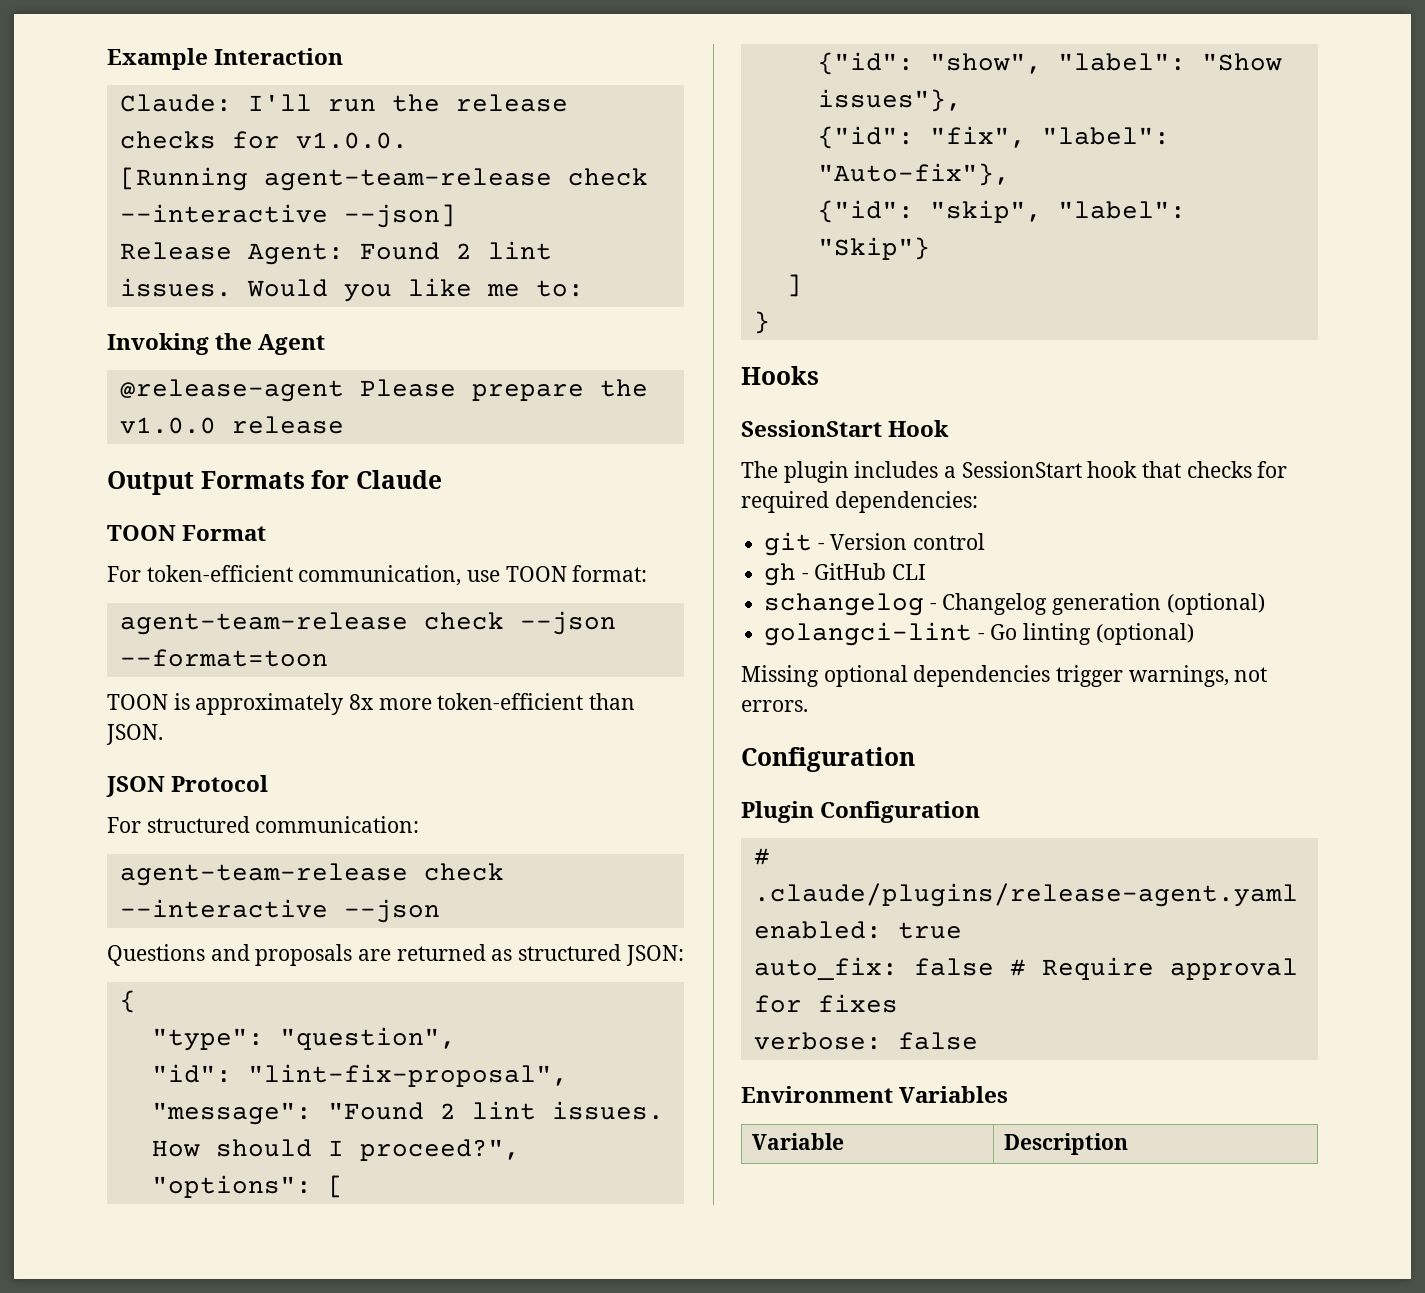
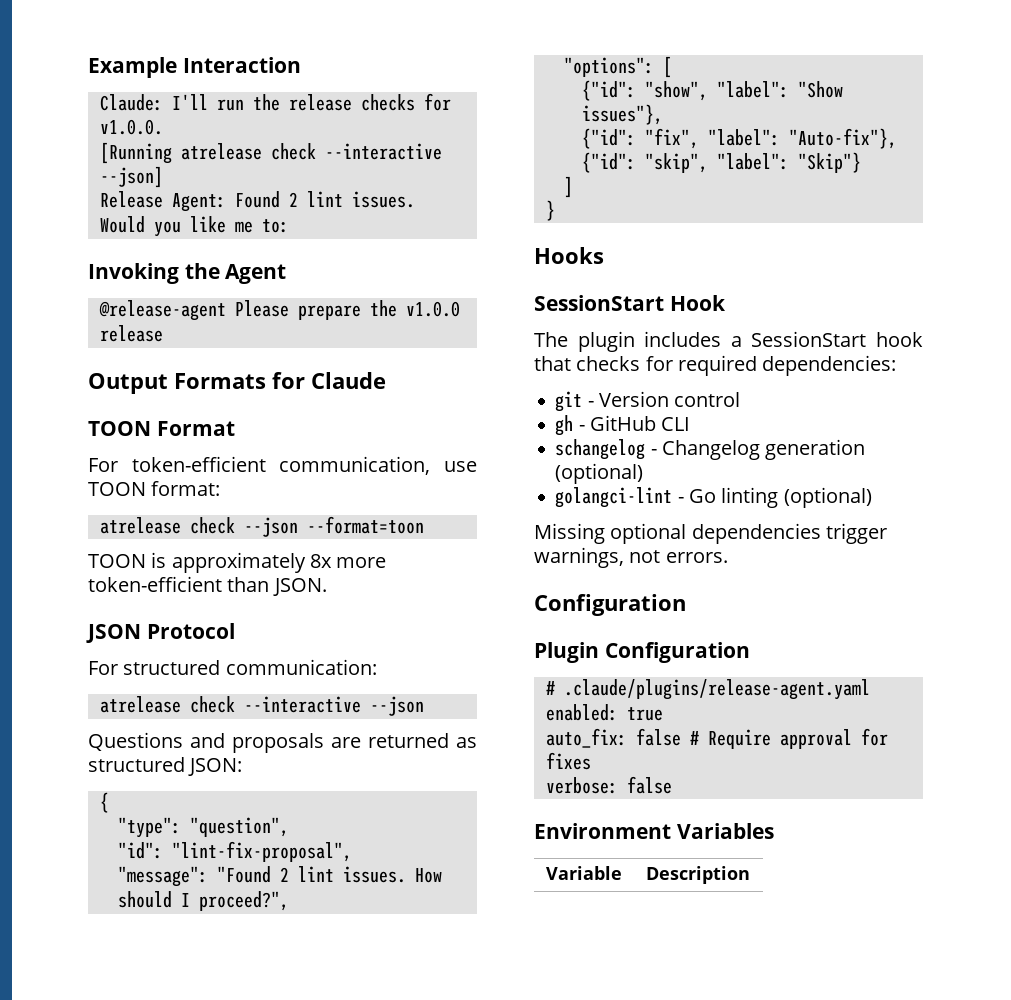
- [Running agent-team-release check --interactive --json]
+ [Running atrelease check --interactive --json]
- agent-team-release check --json --format=toon
+ atrelease check --json --format=toon
- agent-team-release check --interactive --json
+ atrelease check --interactive --json

